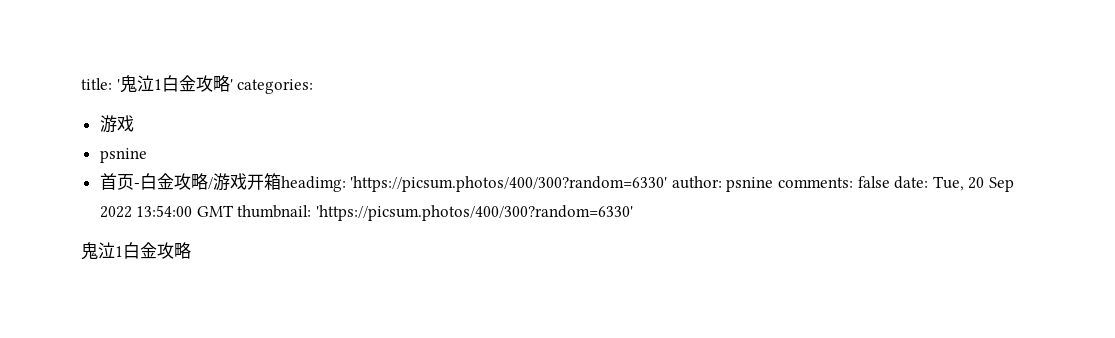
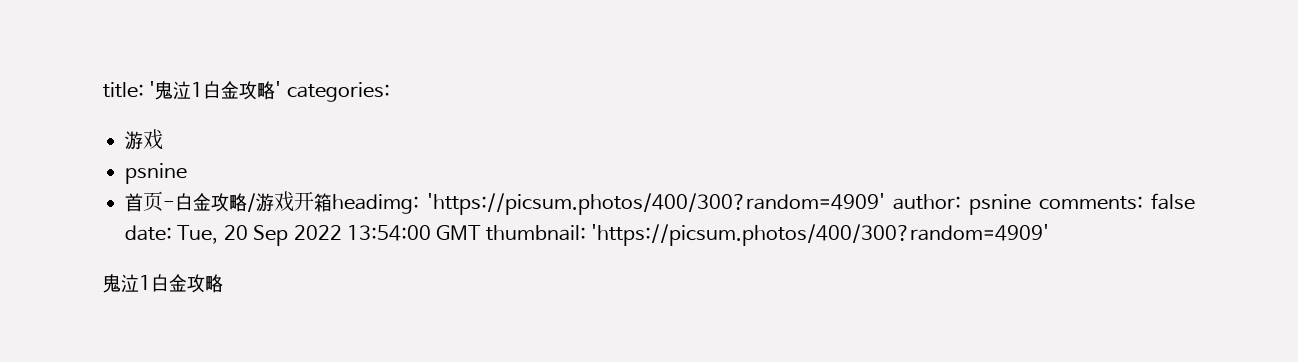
- 首页-白金攻略/游戏开箱headimg: 'https://picsum.photos/400/300?random=6330' author: psnine comments: false date: Tue, 20 Sep 2022 13:54:00 GMT thumbnail: 'https://picsum.photos/400/300?random=6330'
+ 首页-白金攻略/游戏开箱headimg: 'https://picsum.photos/400/300?random=4909' author: psnine comments: false date: Tue, 20 Sep 2022 13:54:00 GMT thumbnail: 'https://picsum.photos/400/300?random=4909'

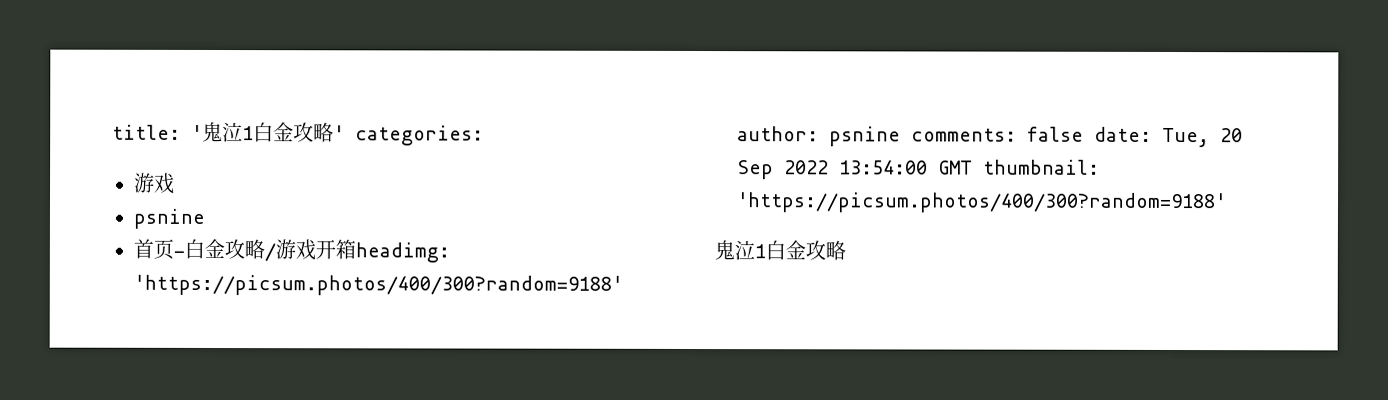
- 首页-白金攻略/游戏开箱headimg: 'https://picsum.photos/400/300?random=4909' author: psnine comments: false date: Tue, 20 Sep 2022 13:54:00 GMT thumbnail: 'https://picsum.photos/400/300?random=4909'
+ 首页-白金攻略/游戏开箱headimg: 'https://picsum.photos/400/300?random=9188' author: psnine comments: false date: Tue, 20 Sep 2022 13:54:00 GMT thumbnail: 'https://picsum.photos/400/300?random=9188'

